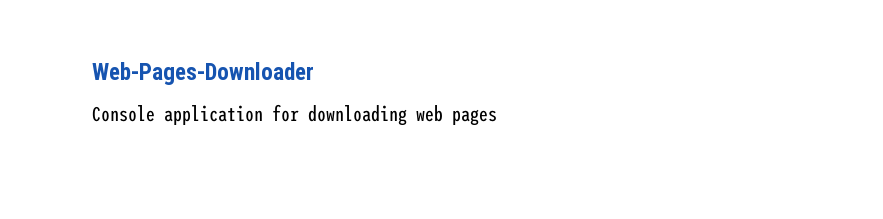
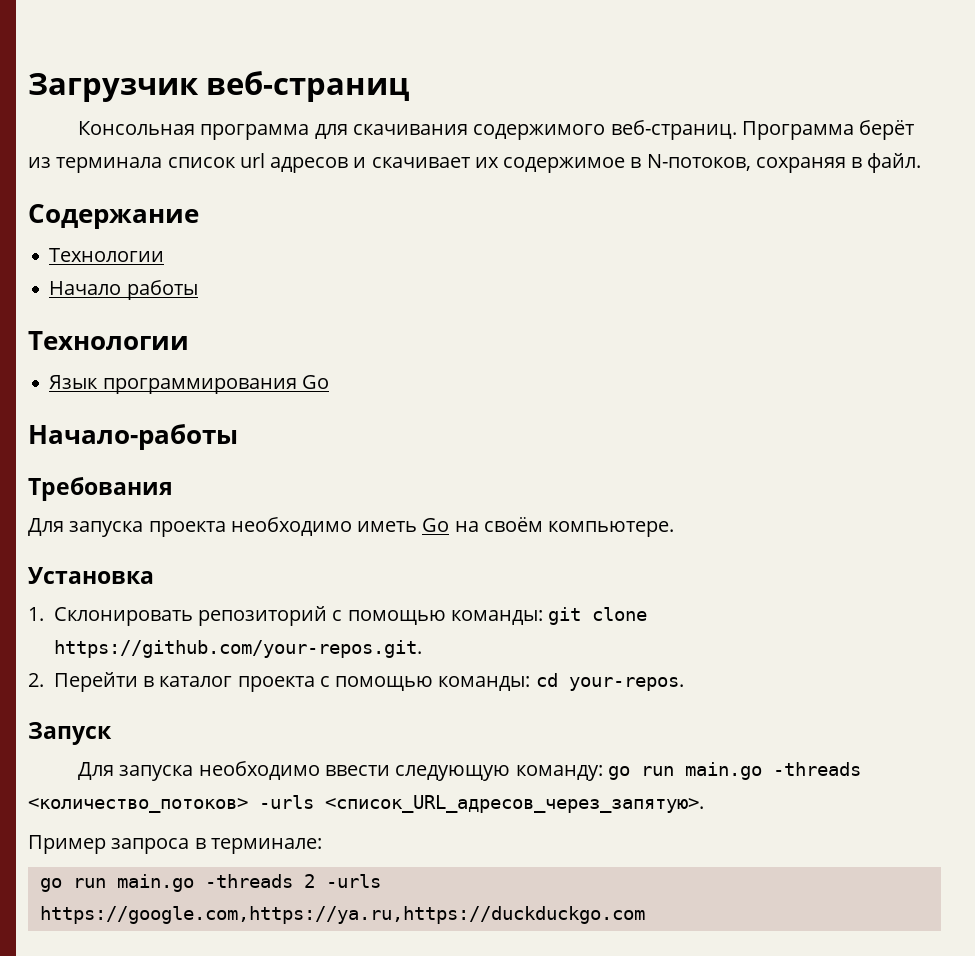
- Web-Pages-Downloader
- Console application for downloading web pages
+ Загрузчик веб-страниц
+ Консольная программа для скачивания содержимого веб-страниц. Программа берёт из терминала список url адресов и скачивает их содержимое в N-потоков, сохраняя в файл.
+ Содержание
+ Технологии
+ Начало работы
+ Технологии
+ Язык программирования Go
+ Начало-работы
+ Требования
+ Для запуска проекта необходимо иметь Go на своём компьютере.
+ Установка
+ 1. Склонировать репозиторий с помощью команды: git clone https://github.com/your-repos.git.
+ 2. Перейти в каталог проекта с помощью команды: cd your-repos.
+ Запуск
+ Для запуска необходимо ввести следующую команду: go run main.go -threads <количество_потоков> -urls <список_URL_адресов_через_запятую>.
+ Пример запроса в терминале:
+ go run main.go -threads 2 -urls https://google.com,https://ya.ru,https://duckduckgo.com

